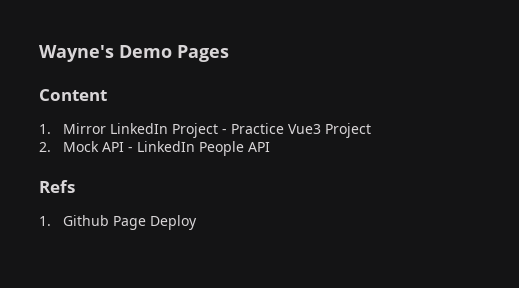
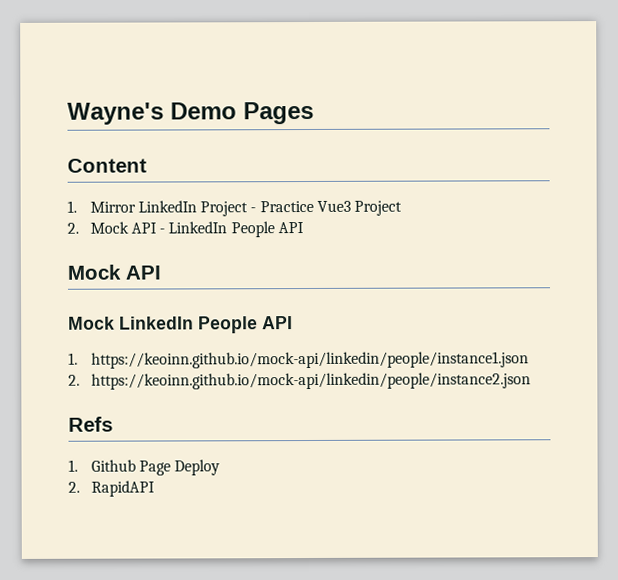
  2. Mock API - LinkedIn People API
+ Mock API
+ Mock LinkedIn People API
+ 1. https://keoinn.github.io/mock-api/linkedin/people/instance1.json
+ 2. https://keoinn.github.io/mock-api/linkedin/people/instance2.json
+ 2. RapidAPI

